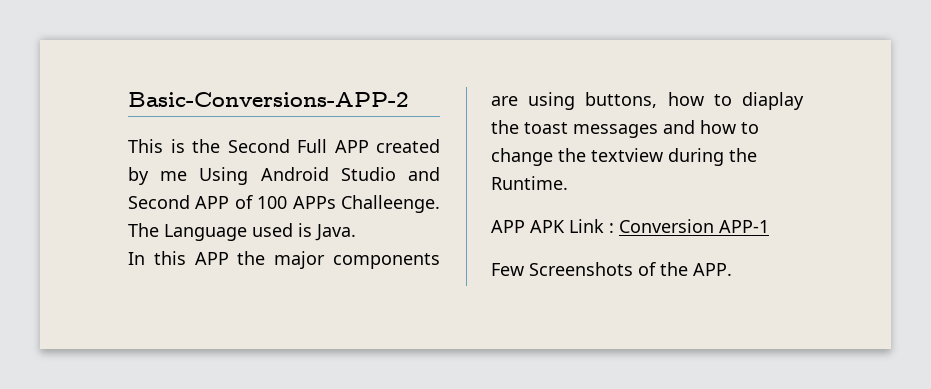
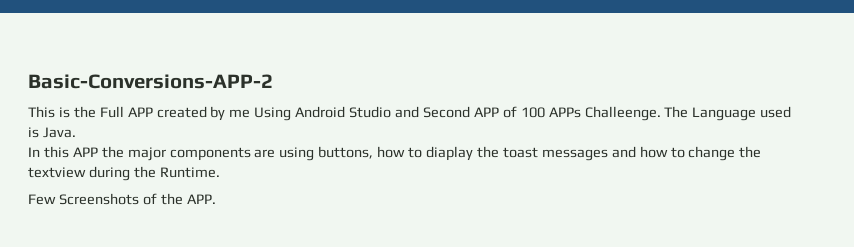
- This is the Second Full APP created by me Using Android Studio and Second APP of 100 APPs Challeenge.
+ This is the Full APP created by me Using Android Studio and Second APP of 100 APPs Challeenge.
- APP APK Link : Conversion APP-1

